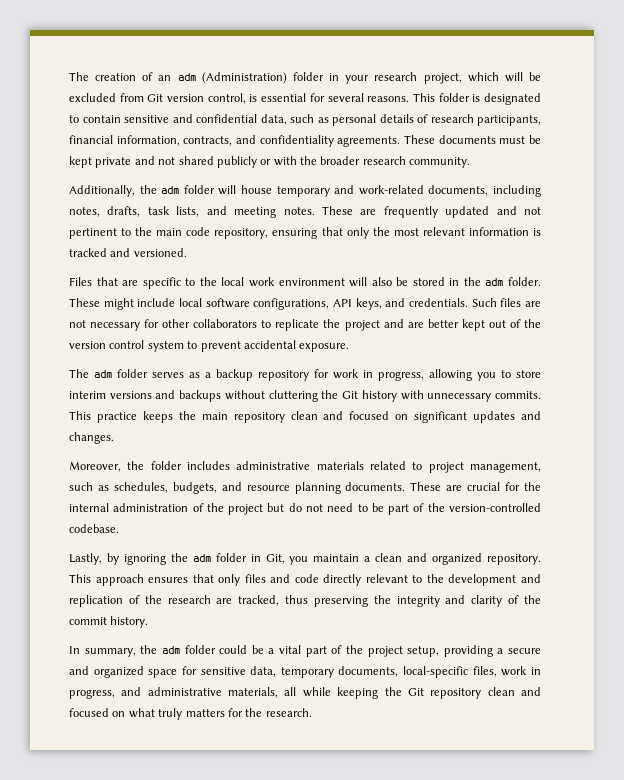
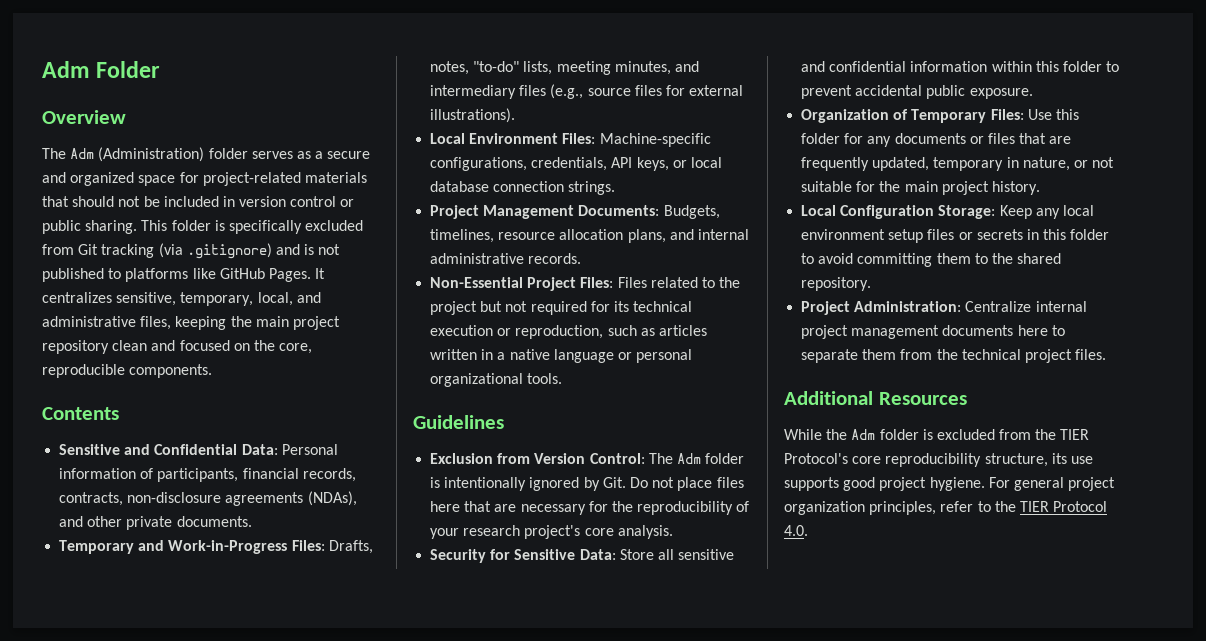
- The creation of an adm (Administration) folder in your research project, which will be excluded from Git version control, is essential for several reasons. This folder is designated to contain sensitive and confidential data, such as personal details of research participants, financial information, contracts, and confidentiality agreements. These documents must be kept private and not shared publicly or with the broader research community.
- Additionally, the adm folder will house temporary and work-related documents, including notes, drafts, task lists, and meeting notes. These are frequently updated and not pertinent to the main code repository, ensuring that only the most relevant information is tracked and versioned.
- Files that are specific to the local work environment will also be stored in the adm folder. These might include local software configurations, API keys, and credentials. Such files are not necessary for other collaborators to replicate the project and are better kept out of the version control system to prevent accidental exposure.
- The adm folder serves as a backup repository for work in progress, allowing you to store interim versions and backups without cluttering the Git history with unnecessary commits. This practice keeps the main repository clean and focused on significant updates and changes.
- Moreover, the folder includes administrative materials related to project management, such as schedules, budgets, and resource planning documents. These are crucial for the internal administration of the project but do not need to be part of the version-controlled codebase.
- Lastly, by ignoring the adm folder in Git, you maintain a clean and organized repository. This approach ensures that only files and code directly relevant to the development and replication of the research are tracked, thus preserving the integrity and clarity of the commit history.
- In summary, the adm folder could be a vital part of the project setup, providing a secure and organized space for sensitive data, temporary documents, local-specific files, work in progress, and administrative materials, all while keeping the Git repository clean and focused on what truly matters for the research.
+ Adm Folder
+ Overview
+ The Adm (Administration) folder serves as a secure and organized space for project-related materials that should not be included in version control or public sharing. This folder is specifically excluded from Git tracking (via .gitignore) and is not published to platforms like GitHub Pages. It centralizes sensitive, temporary, local, and administrative files, keeping the main project repository clean and focused on the core, reproducible components.
+ Contents
+ Sensitive and Confidential Data: Personal information of participants, financial records, contracts, non-disclosure agreements (NDAs), and other private documents.
+ Temporary and Work-in-Progress Files: Drafts, notes, "to-do" lists, meeting minutes, and intermediary files (e.g., source files for external illustrations).
+ Local Environment Files: Machine-specific configurations, credentials, API keys, or local database connection strings.
+ Project Management Documents: Budgets, timelines, resource allocation plans, and internal administrative records.
+ Non-Essential Project Files: Files related to the project but not required for its technical execution or reproduction, such as articles written in a native language or personal organizational tools.
+ Guidelines
+ Exclusion from Version Control: The Adm folder is intentionally ignored by Git. Do not place files here that are necessary for the reproducibility of your research project's core analysis.
+ Security for Sensitive Data: Store all sensitive and confidential information within this folder to prevent accidental public exposure.
+ Organization of Temporary Files: Use this folder for any documents or files that are frequently updated, temporary in nature, or not suitable for the main project history.
+ Local Configuration Storage: Keep any local environment setup files or secrets in this folder to avoid committing them to the shared repository.
+ Project Administration: Centralize internal project management documents here to separate them from the technical project files.
+ Additional Resources
+ While the Adm folder is excluded from the TIER Protocol's core reproducibility structure, its use supports good project hygiene. For general project organization principles, refer to the TIER Protocol 4.0.

